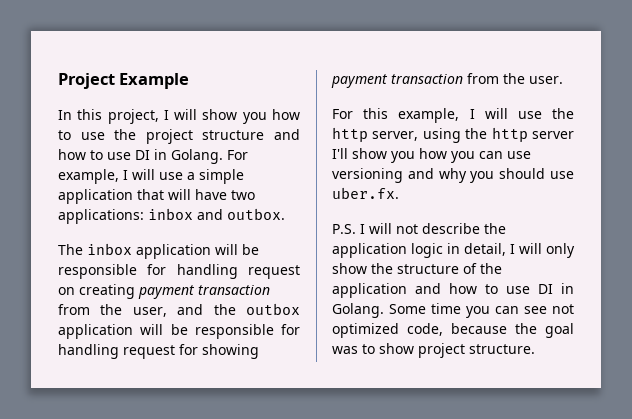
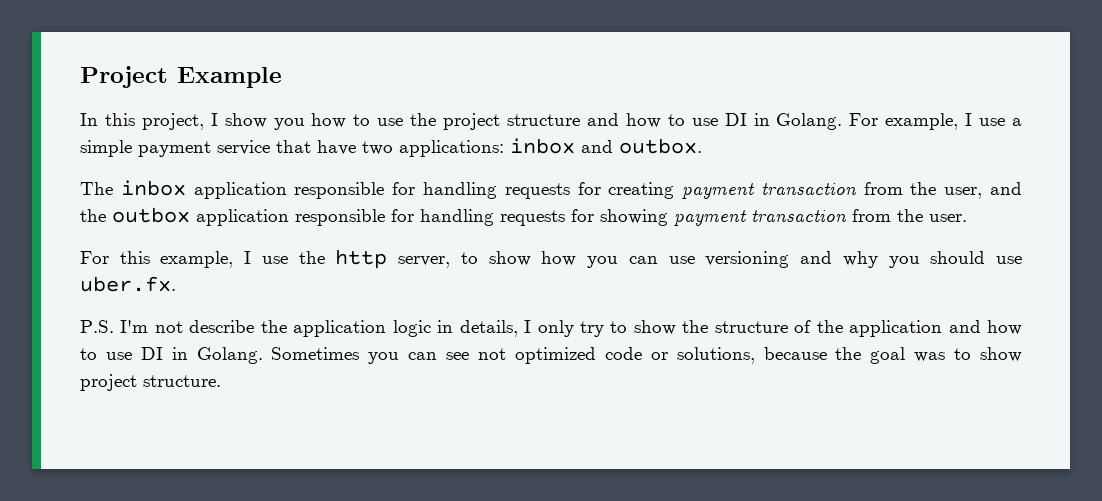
- In this project, I will show you how to use the project structure and how to use DI in Golang.
+ In this project, I show you how to use the project structure and how to use DI in Golang.
- For example, I will use a simple application that will have two applications: inbox and outbox.
+ For example, I use a simple payment service that have two applications: inbox and outbox.
- The inbox application will be responsible for handling request on creating payment transaction from the user, and the outbox application will be responsible for handling request for showing payment transaction from the user.
+ The inbox application responsible for handling requests for creating payment transaction from the user, and the outbox application responsible for handling requests for showing payment transaction from the user.
- For this example, I will use the http server, using the http server I'll show you how you can use versioning and why you should use uber.fx.
+ For this example, I use the http server, to show how you can use versioning and why you should use uber.fx.
- P.S. I will not describe the application logic in detail, I will only show the structure of the application and how to use DI in Golang.
+ P.S. I'm not describe the application logic in details, I only try to show the structure of the application and how to use DI in Golang.
- Some time you can see not optimized code, because the goal was to show project structure.
+ Sometimes you can see not optimized code or solutions, because the goal was to show project structure.

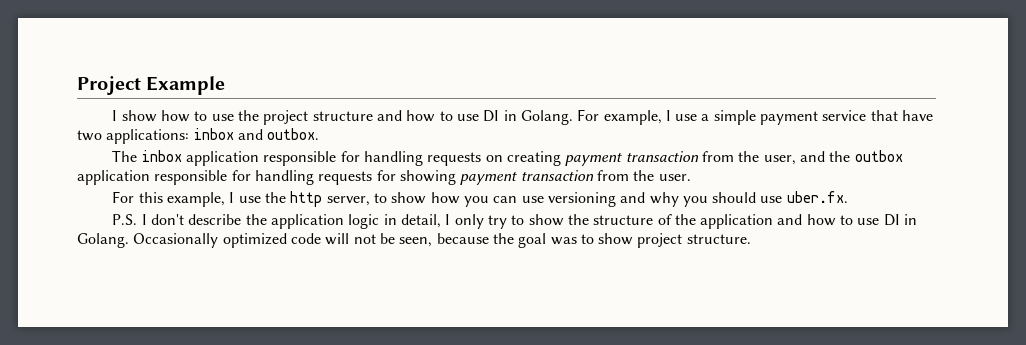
- In this project, I show you how to use the project structure and how to use DI in Golang.
+ I show how to use the project structure and how to use DI in Golang.
- The inbox application responsible for handling requests for creating payment transaction from the user, and the outbox application responsible for handling requests for showing payment transaction from the user.
+ The inbox application responsible for handling requests on creating payment transaction from the user, and the outbox application responsible for handling requests for showing payment transaction from the user.
- P.S. I'm not describe the application logic in details, I only try to show the structure of the application and how to use DI in Golang.
+ P.S. I don't describe the application logic in detail, I only try to show the structure of the application and how to use DI in Golang.
- Sometimes you can see not optimized code or solutions, because the goal was to show project structure.
+ Occasionally optimized code will not be seen, because the goal was to show project structure.

